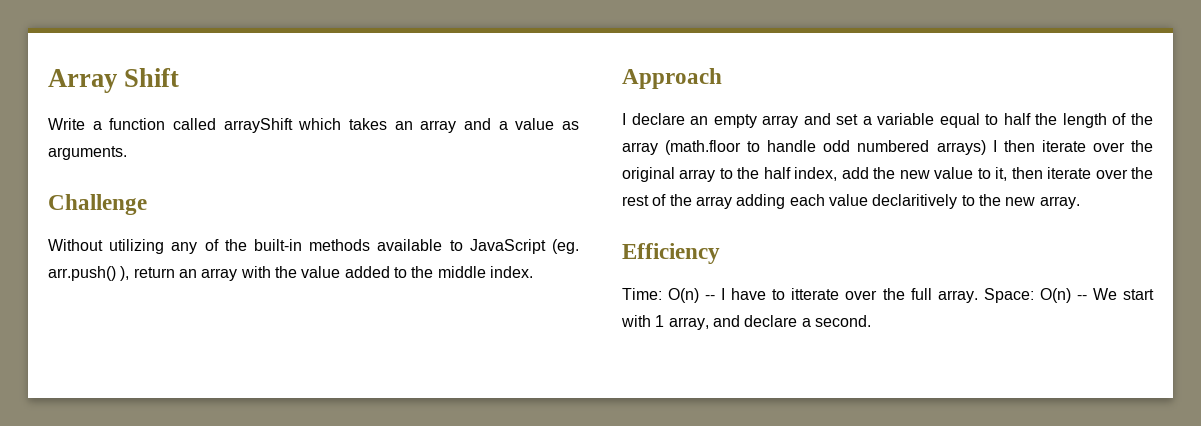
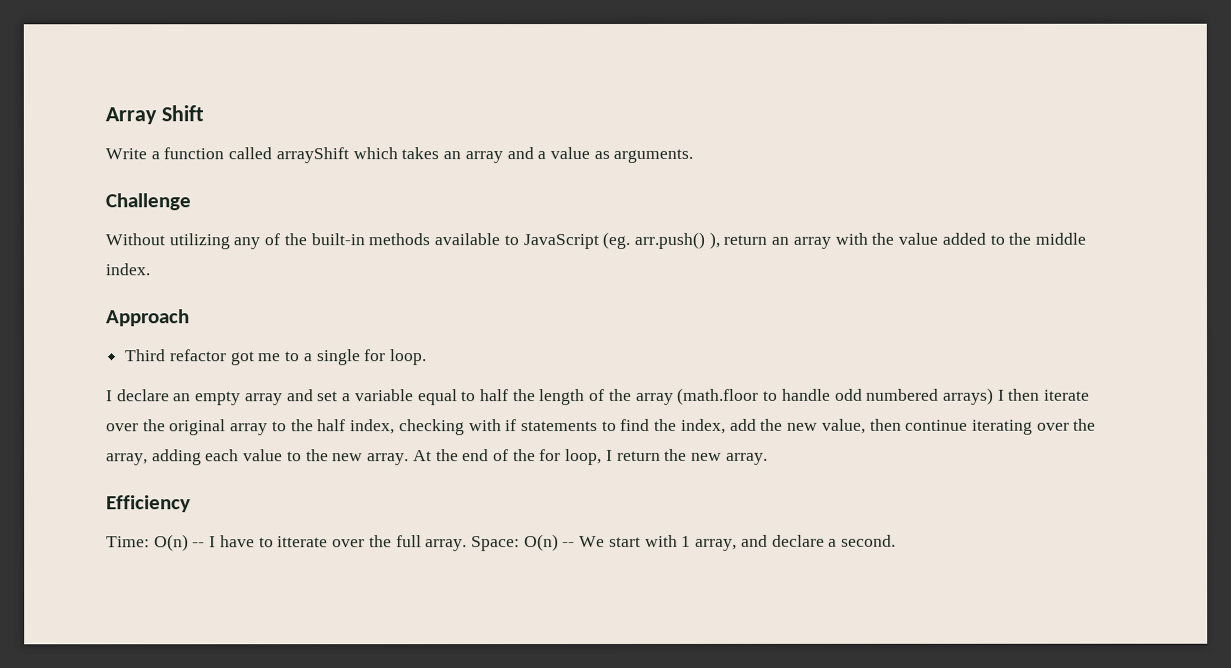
+ Third refactor got me to a single for loop.
- I declare an empty array and set a variable equal to half the length of the array (math.floor to handle odd numbered arrays) I then iterate over the original array to the half index, add the new value to it, then iterate over the rest of the array adding each value declaritively to the new array.
+ I declare an empty array and set a variable equal to half the length of the array (math.floor to handle odd numbered arrays) I then iterate over the original array to the half index, checking with if statements to find the index, add the new value, then continue iterating over the array, adding each value to the new array. At the end of the for loop, I return the new array.

